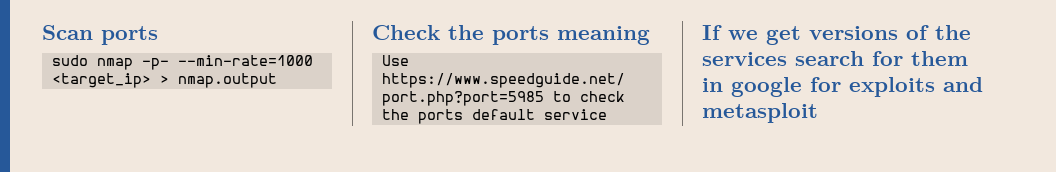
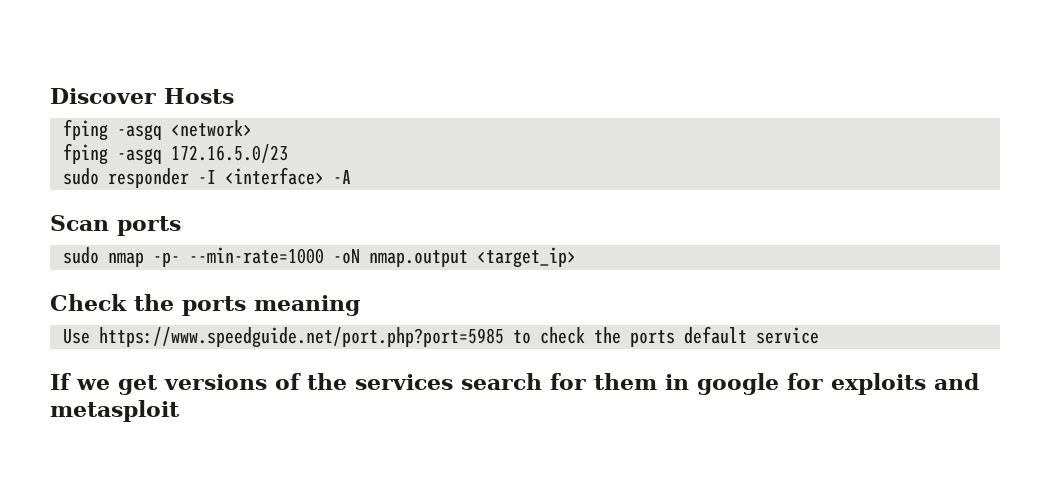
+ Discover Hosts
+ fping -asgq <network>
+ fping -asgq 172.16.5.0/23
+ sudo responder -I <interface> -A
- sudo nmap -p- --min-rate=1000 <target_ip> > nmap.output
+ sudo nmap -p- --min-rate=1000 -oN nmap.output <target_ip>

